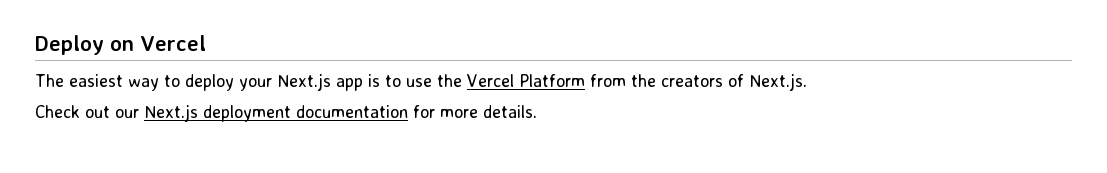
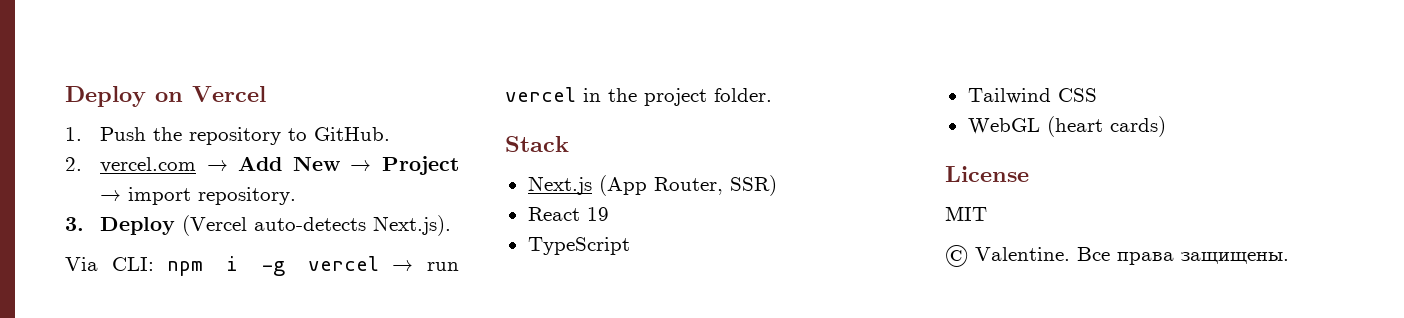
- The easiest way to deploy your Next.js app is to use the Vercel Platform from the creators of Next.js.
- Check out our Next.js deployment documentation for more details.
+ 1. Push the repository to GitHub.
+ 2. vercel.com → Add New → Project → import repository.
+ 3. Deploy (Vercel auto-detects Next.js).
+ Via CLI: npm i -g vercel → run vercel in the project folder.
+ Stack
+ Next.js (App Router, SSR)
+ React 19
+ TypeScript
+ Tailwind CSS
+ WebGL (heart cards)
+ License
+ MIT
+ © Valentine. Все права защищены.

